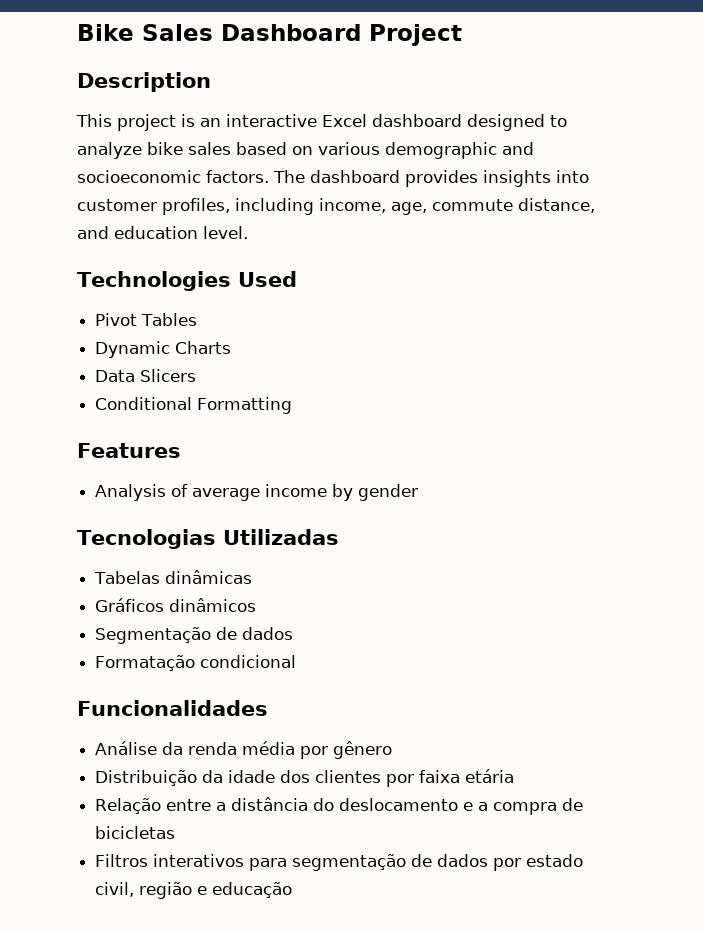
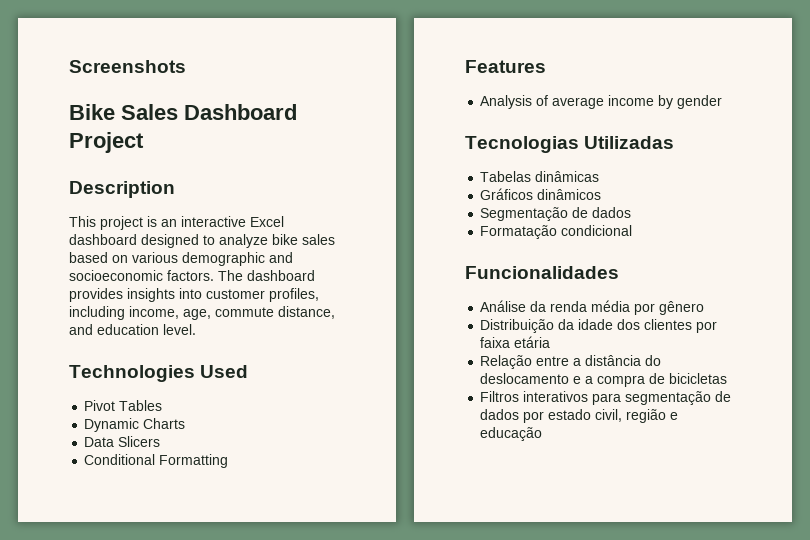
+ Screenshots

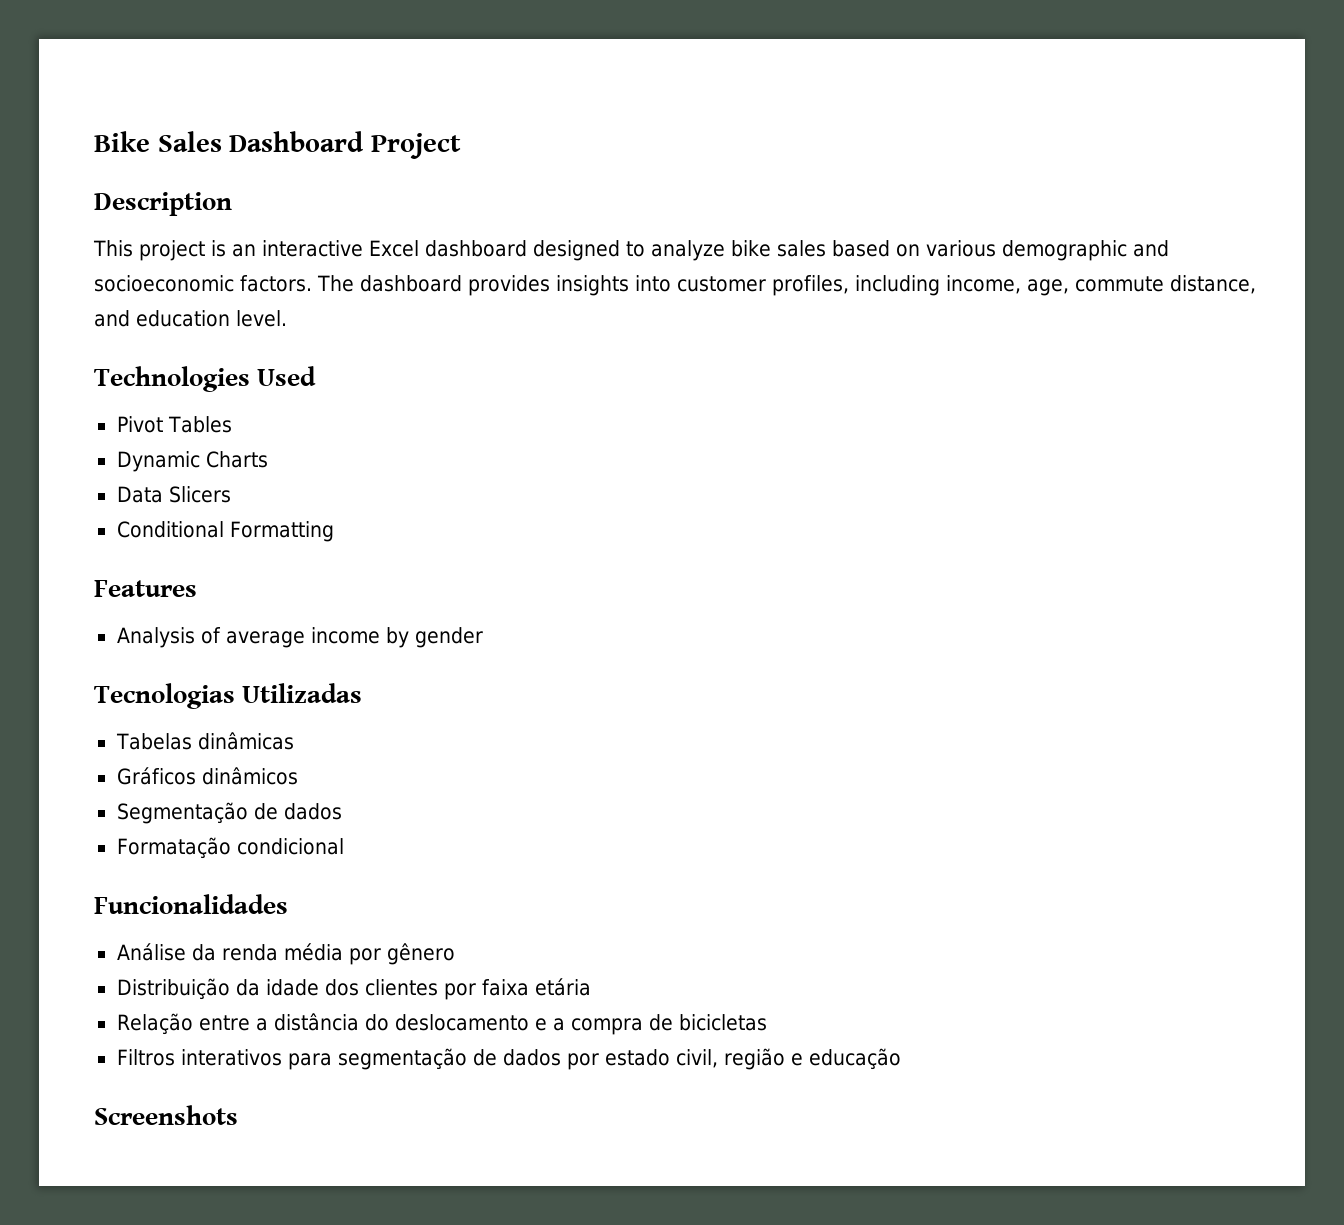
- Screenshots
+ Screenshots

